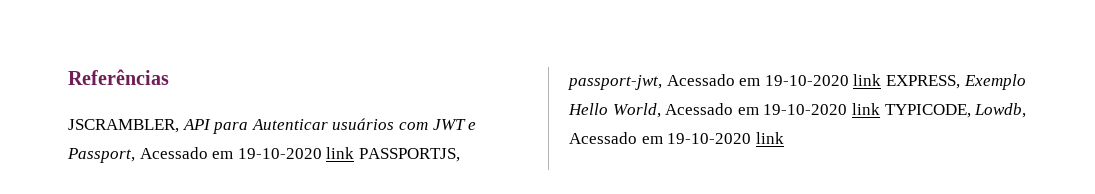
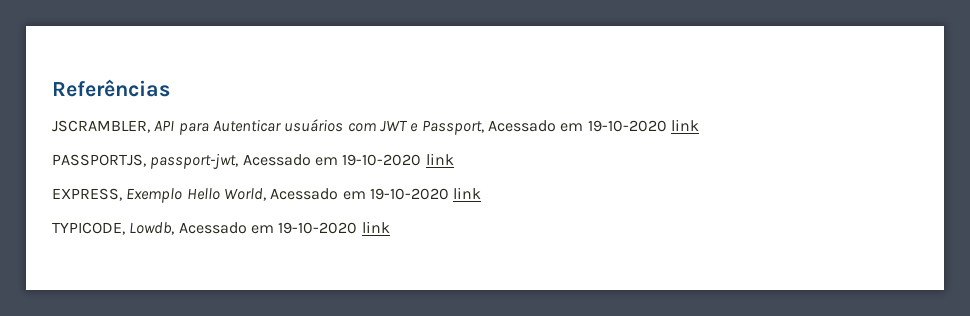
- JSCRAMBLER, API para Autenticar usuários com JWT e Passport, Acessado em 19-10-2020 link PASSPORTJS, passport-jwt, Acessado em 19-10-2020 link EXPRESS, Exemplo Hello World, Acessado em 19-10-2020 link TYPICODE, Lowdb, Acessado em 19-10-2020 link
+ JSCRAMBLER, API para Autenticar usuários com JWT e Passport, Acessado em 19-10-2020 link
+ PASSPORTJS, passport-jwt, Acessado em 19-10-2020 link
+ EXPRESS, Exemplo Hello World, Acessado em 19-10-2020 link
+ TYPICODE, Lowdb, Acessado em 19-10-2020 link

